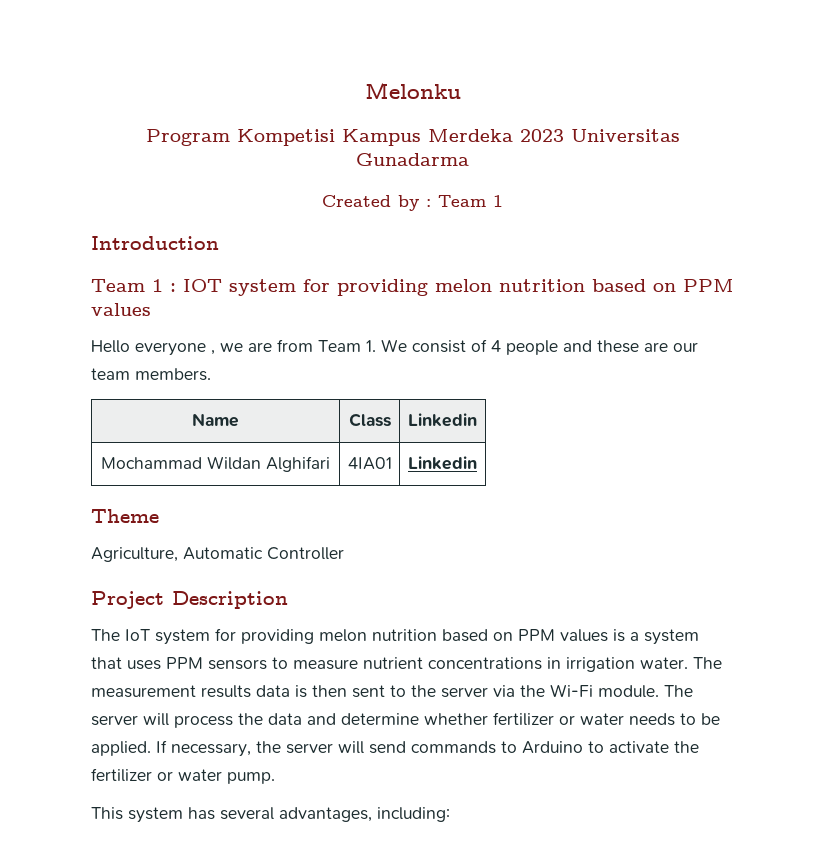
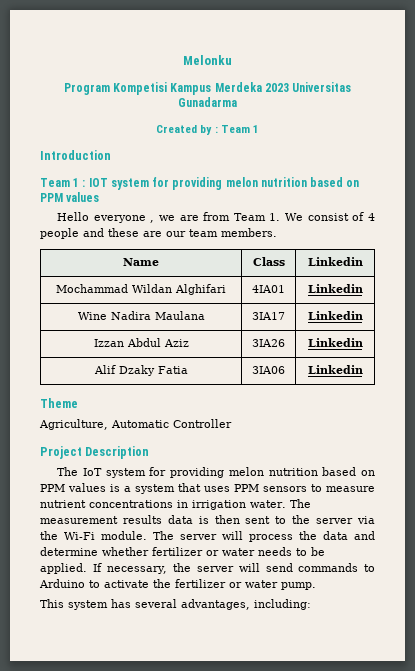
+ Wine Nadira Maulana | 3IA17 | Linkedin
+ Izzan Abdul Aziz | 3IA26 | Linkedin
+ Alif Dzaky Fatia | 3IA06 | Linkedin

